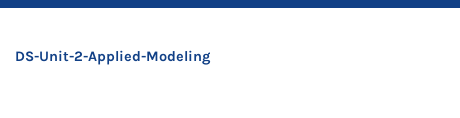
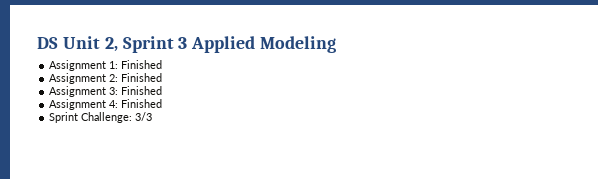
- DS-Unit-2-Applied-Modeling
+ DS Unit 2, Sprint 3 Applied Modeling
+ Assignment 1: Finished
+ Assignment 2: Finished
+ Assignment 3: Finished
+ Assignment 4: Finished
+ Sprint Challenge: 3/3

